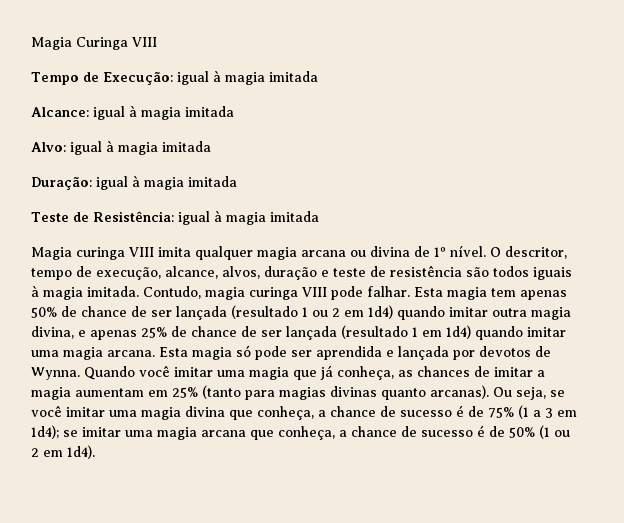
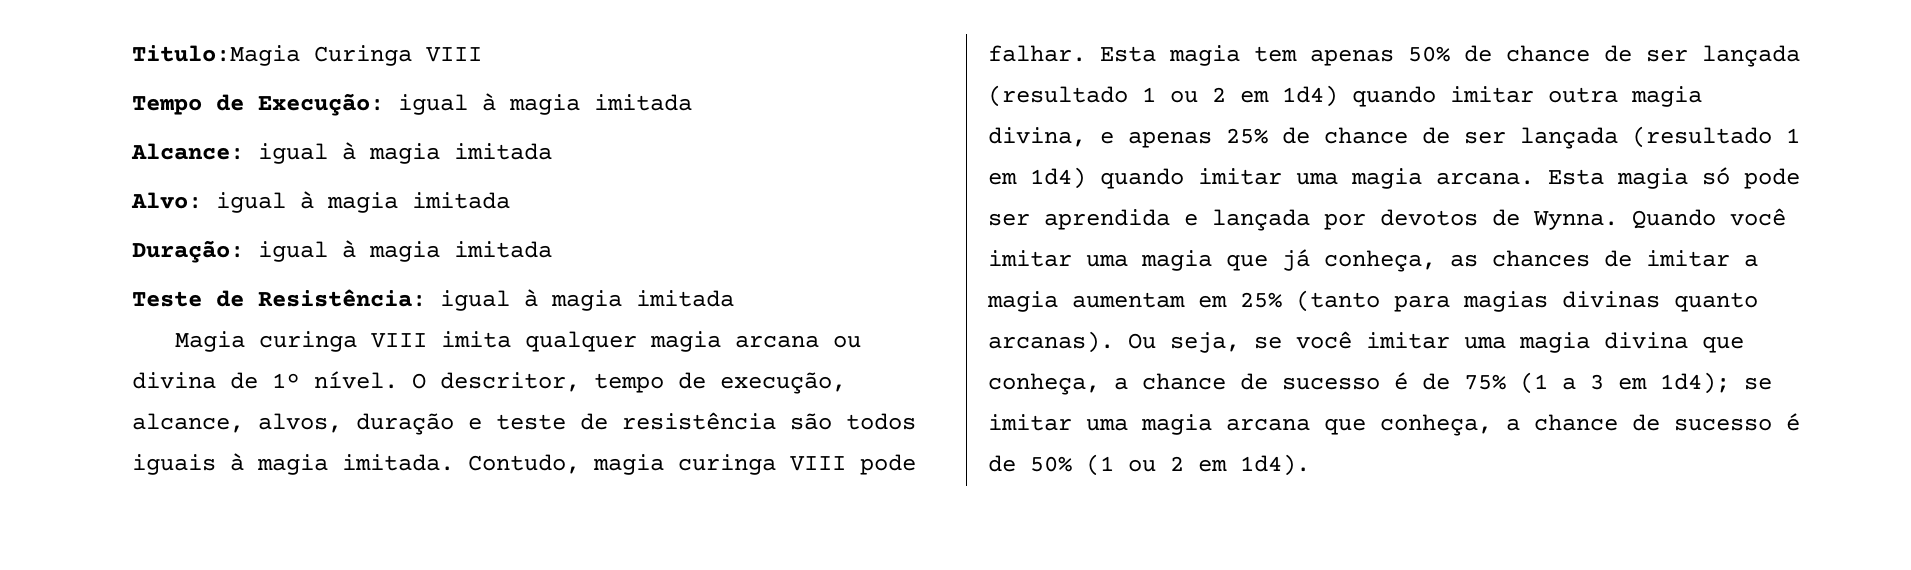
- Magia Curinga VIII
+ Titulo:Magia Curinga VIII

